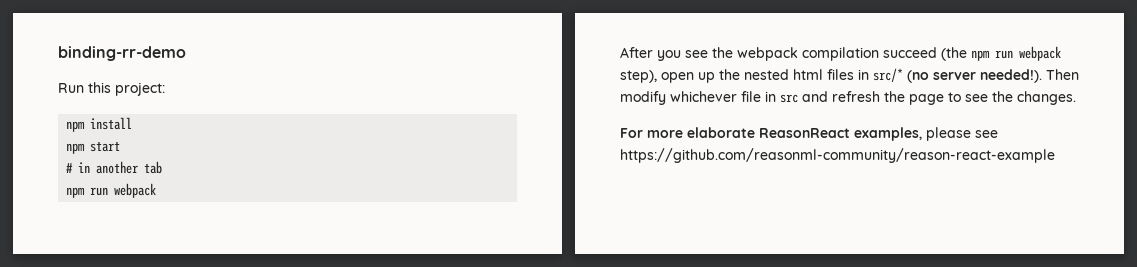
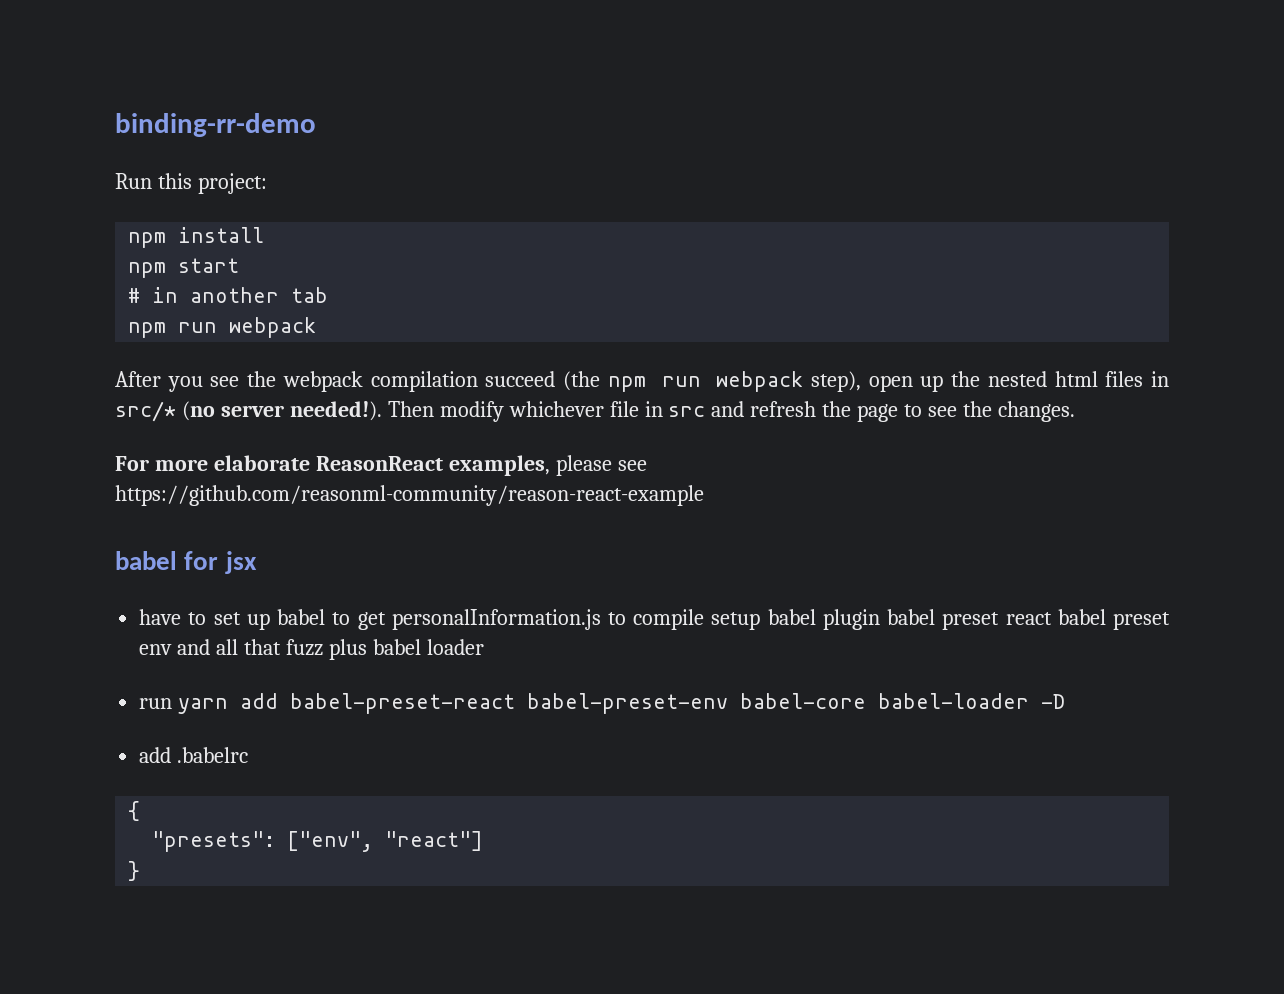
+ babel for jsx
+ have to set up babel to get personalInformation.js to compile setup babel plugin babel preset react babel preset env and all that fuzz plus babel loader
+ run yarn add babel-preset-react babel-preset-env babel-core babel-loader -D
+ add .babelrc
+ {
+ "presets": ["env", "react"]
+ }

